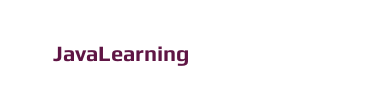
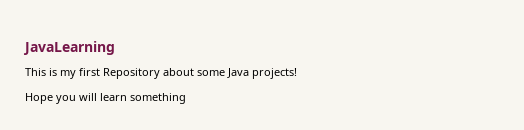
+ This is my first Repository about some Java projects!
+ Hope you will learn something

